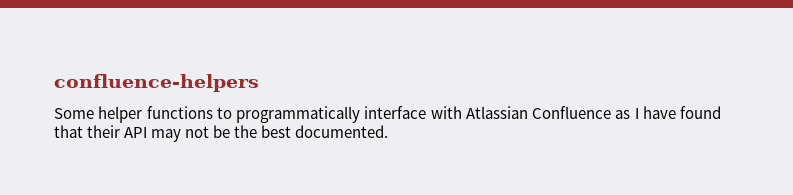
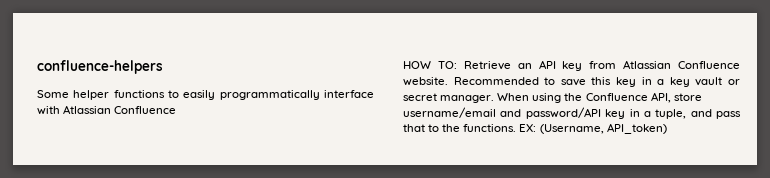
- Some helper functions to programmatically interface with Atlassian Confluence as I have found that their API may not be the best documented.
+ Some helper functions to easily programmatically interface with Atlassian Confluence
+ HOW TO: Retrieve an API key from Atlassian Confluence website. Recommended to save this key in a key vault or secret manager. When using the Confluence API, store username/email and password/API key in a tuple, and pass that to the functions. EX: (Username, API_token)

